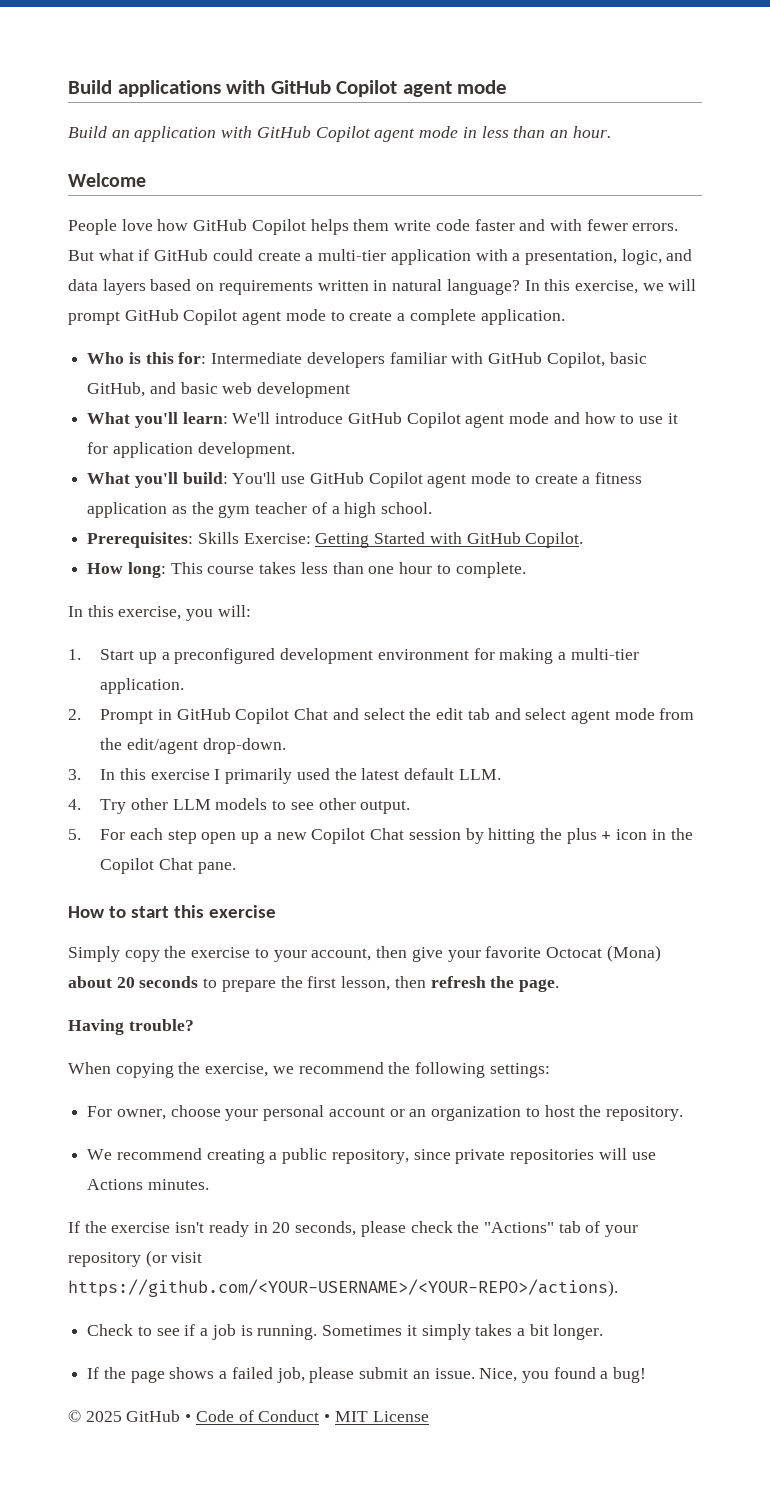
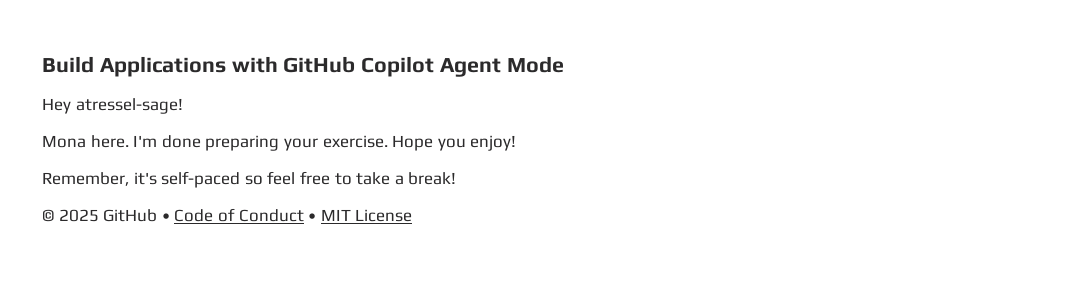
- Build applications with GitHub Copilot agent mode
- Build an application with GitHub Copilot agent mode in less than an hour.
- Welcome
- People love how GitHub Copilot helps them write code faster and with fewer errors. But what if GitHub could create a multi-tier application with a presentation, logic, and data layers based on requirements written in natural language? In this exercise, we will prompt GitHub Copilot agent mode to create a complete application.
- Who is this for: Intermediate developers familiar with GitHub Copilot, basic GitHub, and basic web development
- What you'll learn: We'll introduce GitHub Copilot agent mode and how to use it for application development.
- What you'll build: You'll use GitHub Copilot agent mode to create a fitness application as the gym teacher of a high school.
- Prerequisites: Skills Exercise: Getting Started with GitHub Copilot.
- How long: This course takes less than one hour to complete.
- In this exercise, you will:
- 1. Start up a preconfigured development environment for making a multi-tier application.
- 2. Prompt in GitHub Copilot Chat and select the edit tab and select agent mode from the edit/agent drop-down.
- 3. In this exercise I primarily used the latest default LLM.
- 4. Try other LLM models to see other output.
- 5. For each step open up a new Copilot Chat session by hitting the plus + icon in the Copilot Chat pane.
- How to start this exercise
- Simply copy the exercise to your account, then give your favorite Octocat (Mona) about 20 seconds to prepare the first lesson, then refresh the page.
- Having trouble?
- When copying the exercise, we recommend the following settings:
- For owner, choose your personal account or an organization to host the repository.
- We recommend creating a public repository, since private repositories will use Actions minutes.
- If the exercise isn't ready in 20 seconds, please check the "Actions" tab of your repository (or visit https://github.com/<YOUR-USERNAME>/<YOUR-REPO>/actions).
- Check to see if a job is running. Sometimes it simply takes a bit longer.
- If the page shows a failed job, please submit an issue. Nice, you found a bug!
+ Build Applications with GitHub Copilot Agent Mode
+ Hey atressel-sage!
+ Mona here. I'm done preparing your exercise. Hope you enjoy!
+ Remember, it's self-paced so feel free to take a break!

